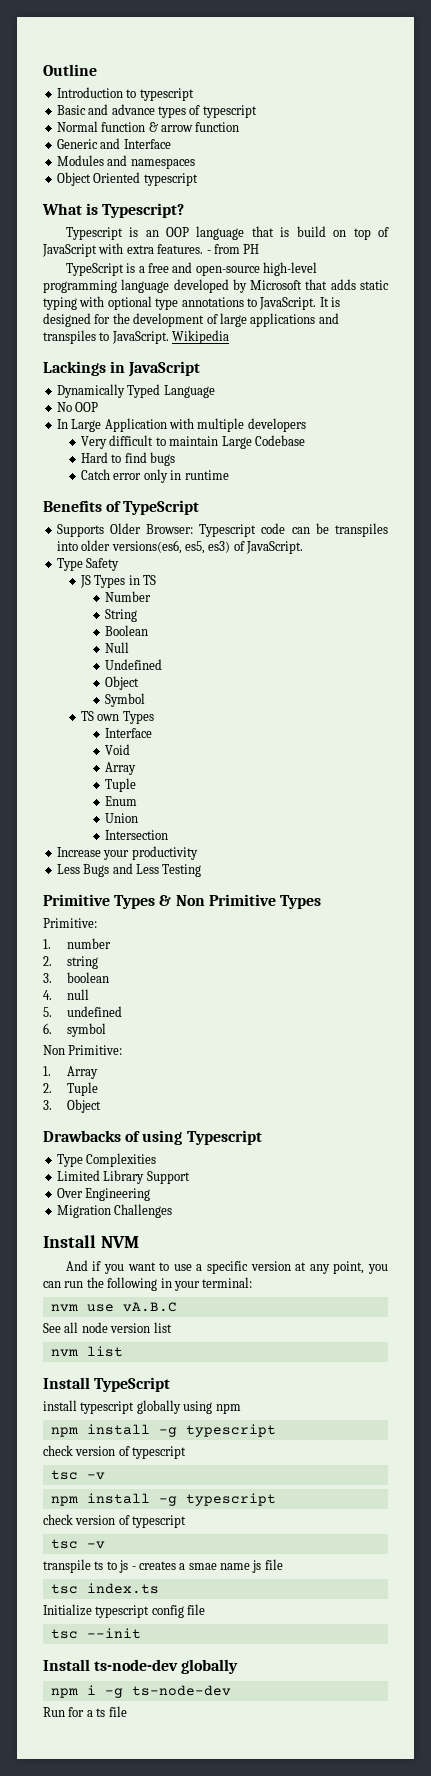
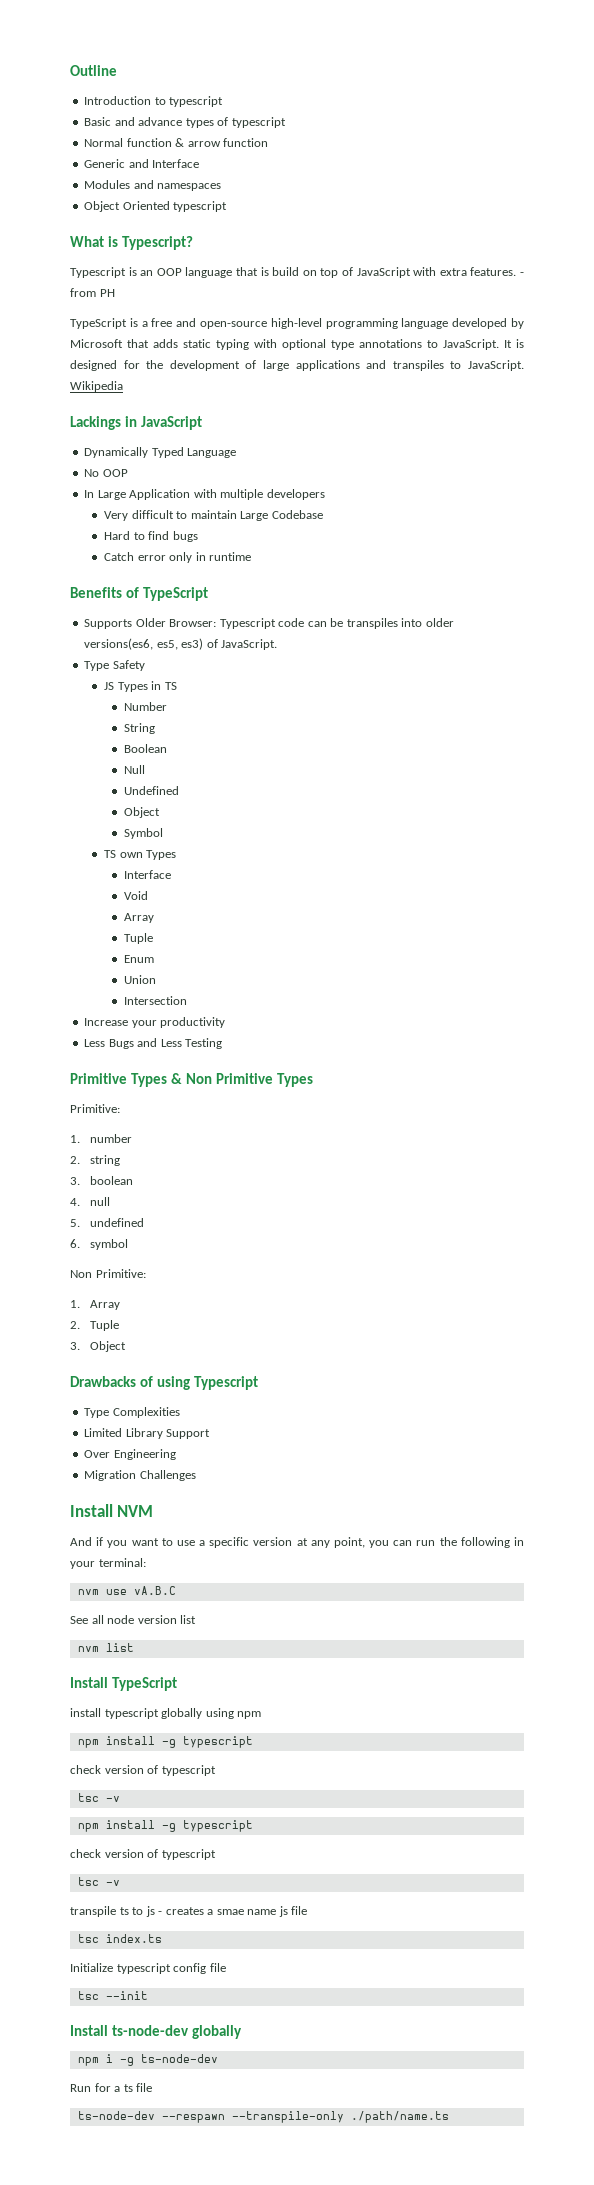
+ ts-node-dev --respawn --transpile-only ./path/name.ts

